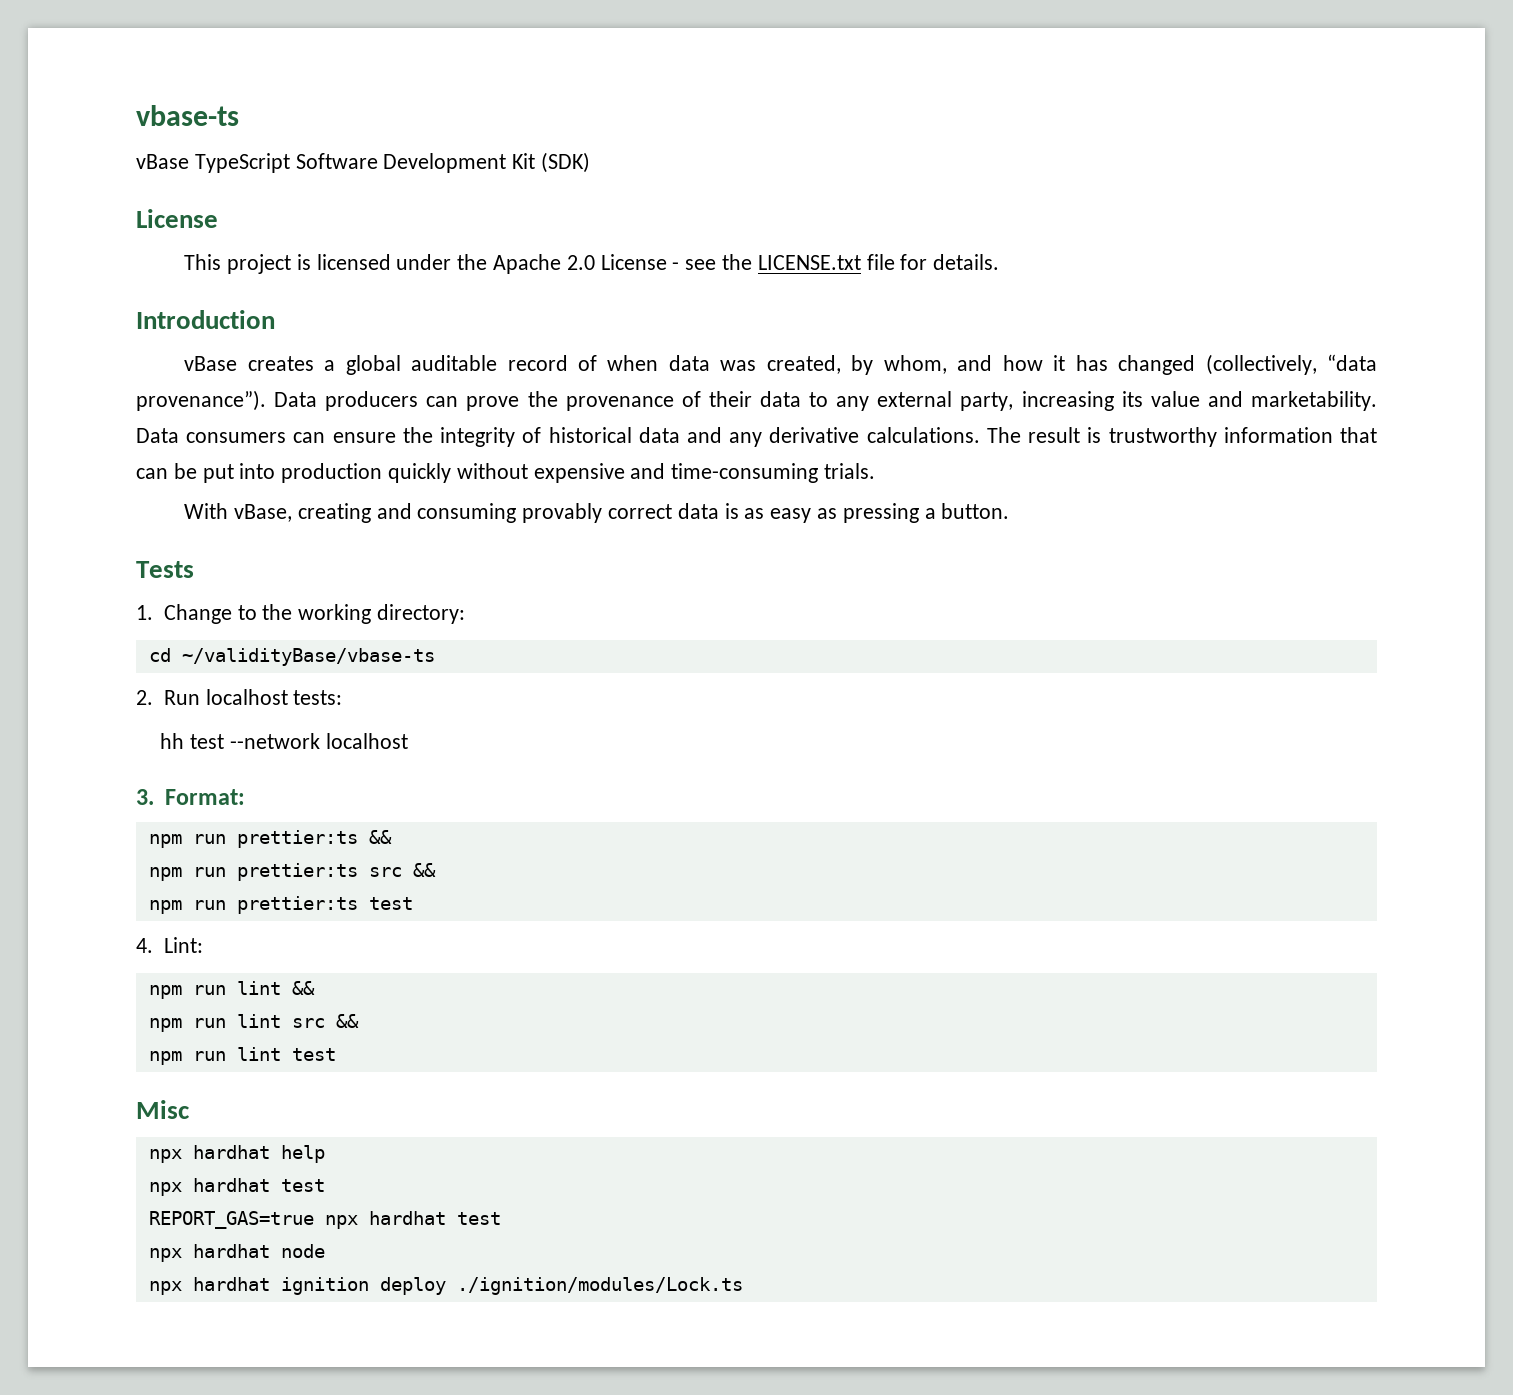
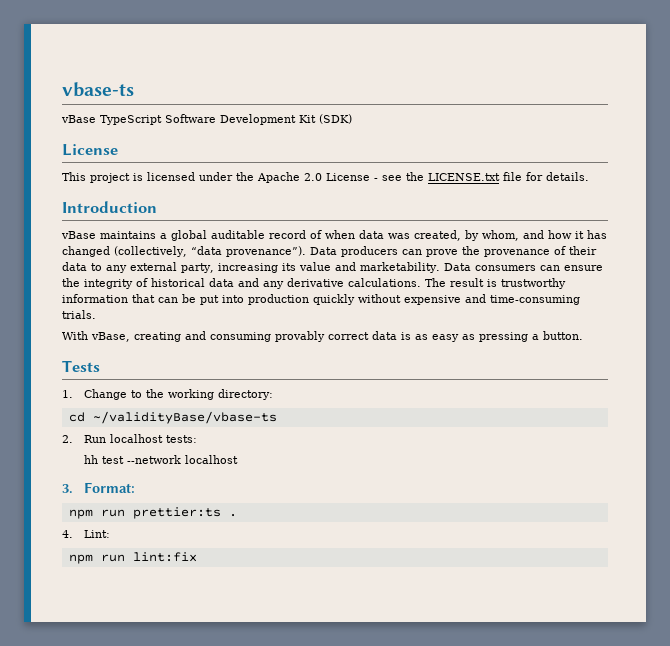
- vBase creates a global auditable record of when data was created, by whom, and how it has changed (collectively, “data provenance”).
+ vBase maintains a global auditable record of when data was created, by whom, and how it has changed (collectively, “data provenance”).
- npm run prettier:ts &&
- npm run prettier:ts src &&
- npm run prettier:ts test
+ npm run prettier:ts .
  4. Lint:
- npm run lint &&
- npm run lint src &&
- npm run lint test
- Misc
- npx hardhat help
- npx hardhat test
- REPORT_GAS=true npx hardhat test
- npx hardhat node
- npx hardhat ignition deploy ./ignition/modules/Lock.ts
+ npm run lint:fix

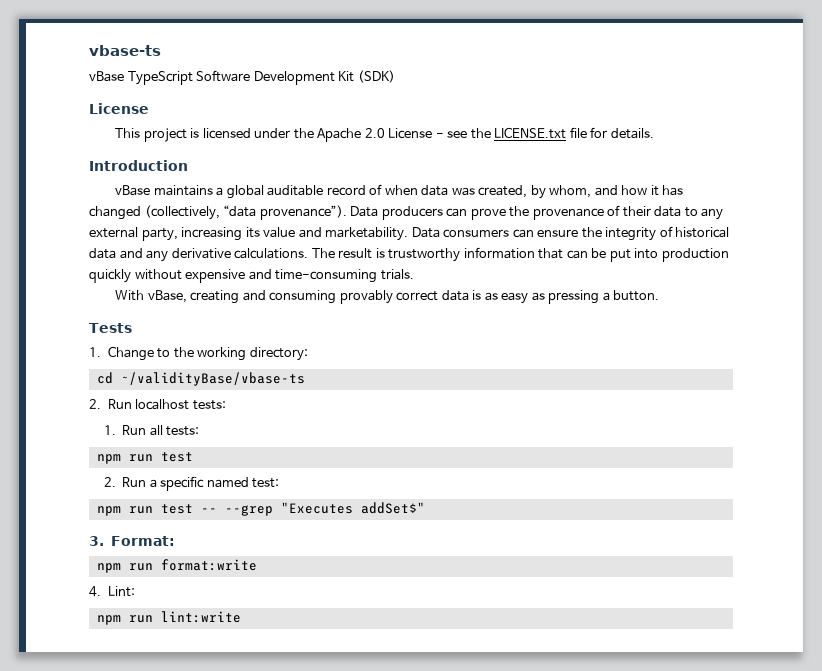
- hh test --network localhost
+ 1. Run all tests:
+ npm run test
+ 2. Run a specific named test:
+ npm run test -- --grep "Executes addSet$"
- npm run prettier:ts .
+ npm run format:write
- npm run lint:fix
+ npm run lint:write

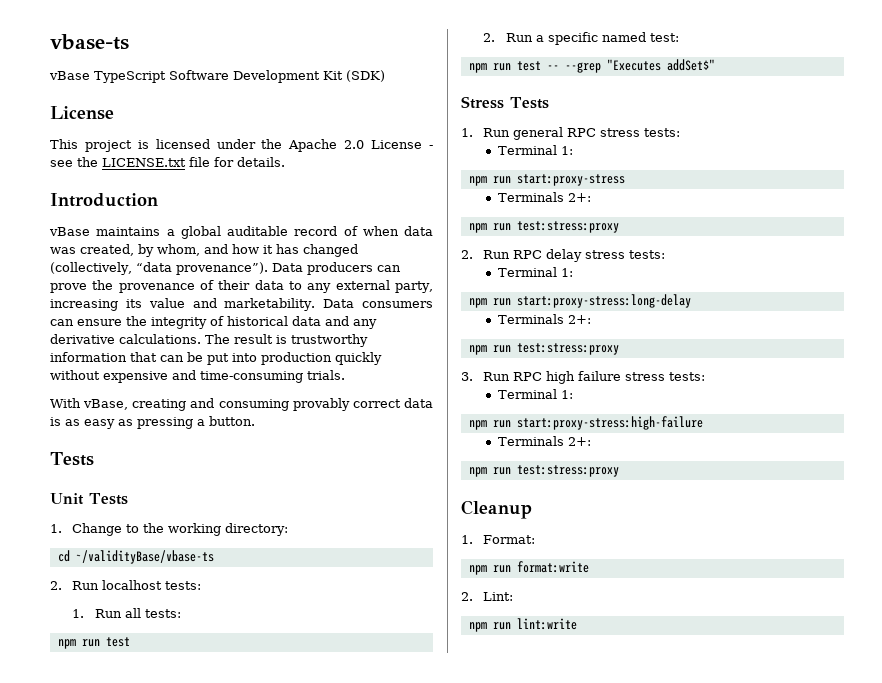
+ Unit Tests
- 3. Format:
+ Stress Tests
+ 1. Run general RPC stress tests:
+ Terminal 1:
+ npm run start:proxy-stress
+ Terminals 2+:
+ npm run test:stress:proxy
+ 2. Run RPC delay stress tests:
+ Terminal 1:
+ npm run start:proxy-stress:long-delay
+ Terminals 2+:
+ npm run test:stress:proxy
+ 3. Run RPC high failure stress tests:
+ Terminal 1:
+ npm run start:proxy-stress:high-failure
+ Terminals 2+:
+ npm run test:stress:proxy
+ Cleanup
+ 1. Format:
- 4. Lint:
+ 2. Lint:

